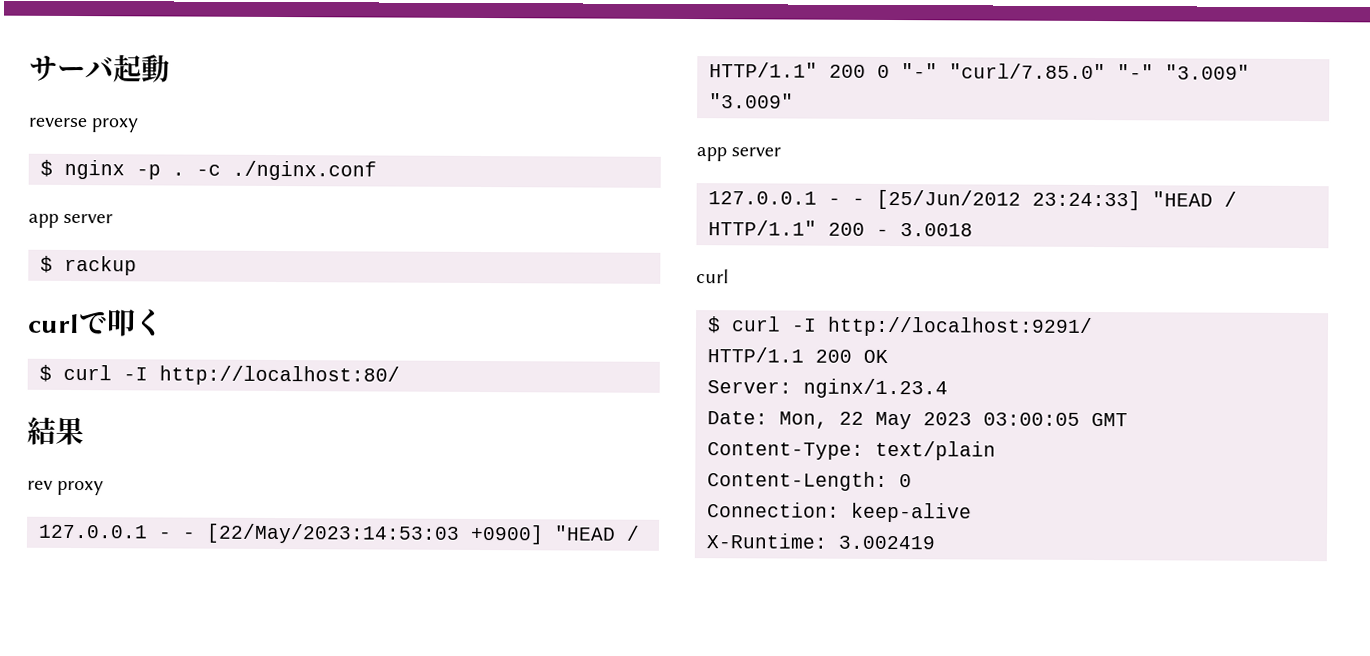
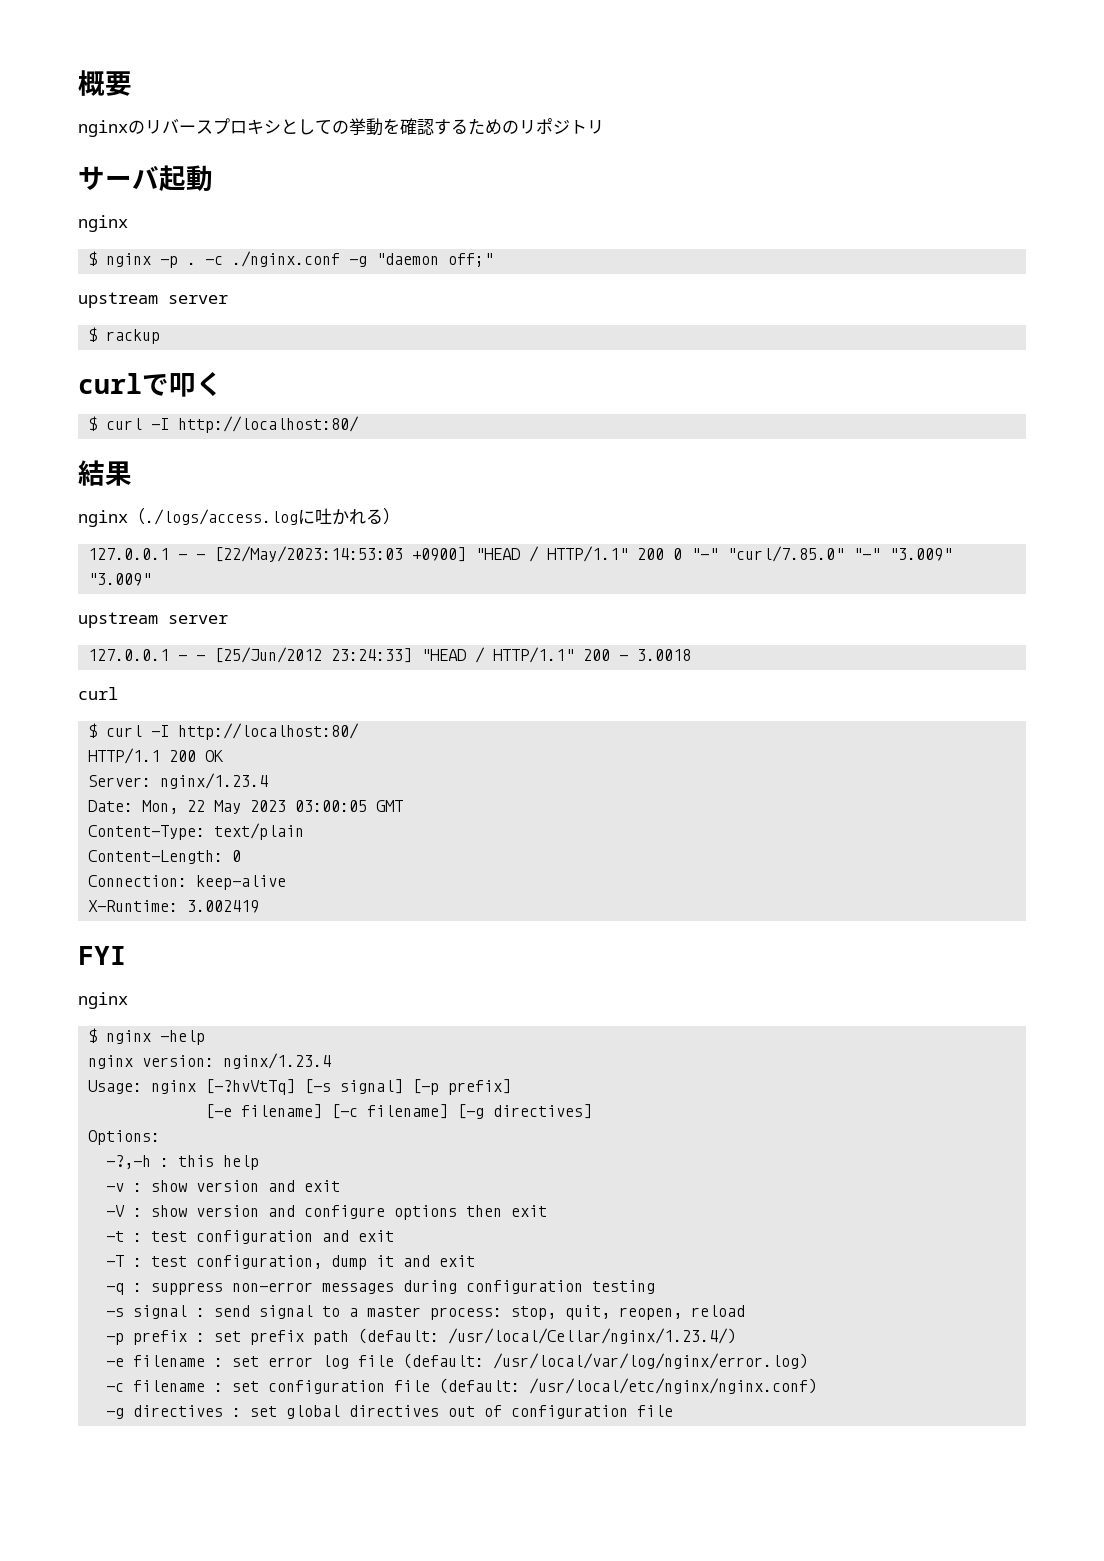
+ 概要
+ nginxのリバースプロキシとしての挙動を確認するためのリポジトリ
  サーバ起動
- reverse proxy
+ nginx
- -c ./nginx.conf
- app server
+ -c ./nginx.conf -g "daemon off;"
+ upstream server
- rev proxy
+ nginx（./logs/access.logに吐かれる）
  127.0.0.1 - - [22/May/2023:14:53:03 +0900] "HEAD / HTTP/1.1" 200 0 "-" "curl/7.85.0" "-" "3.009" "3.009"
- app server
+ upstream server
  127.0.0.1 - - [25/Jun/2012 23:24:33] "HEAD / HTTP/1.1" 200 - 3.0018
  curl
- $ curl -I http://localhost:9291/
+ $ curl -I http://localhost:80/
+ FYI
+ nginx
+ $ nginx -help
+ nginx version: nginx/1.23.4
+ Usage: nginx [-?hvVtTq] [-s signal] [-p prefix]
+ [-e filename] [-c filename] [-g directives]
+ Options:
+ -?,-h : this help
+ -v : show version and exit
+ -V : show version and configure options then exit
+ -t : test configuration and exit
+ -T : test configuration, dump it and exit
+ -q : suppress non-error messages during configuration testing
+ -s signal : send signal to a master process: stop, quit, reopen, reload
+ -p prefix : set prefix path (default: /usr/local/Cellar/nginx/1.23.4/)
+ -e filename : set error log file (default: /usr/local/var/log/nginx/error.log)
+ -c filename : set configuration file (default: /usr/local/etc/nginx/nginx.conf)
+ -g directives : set global directives out of configuration file

